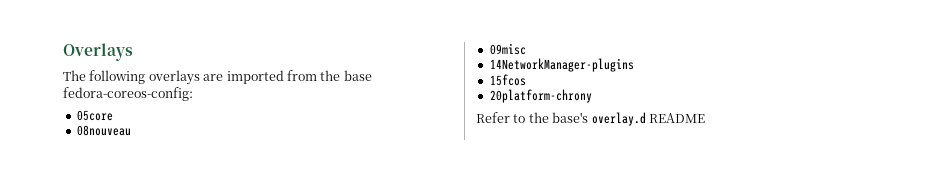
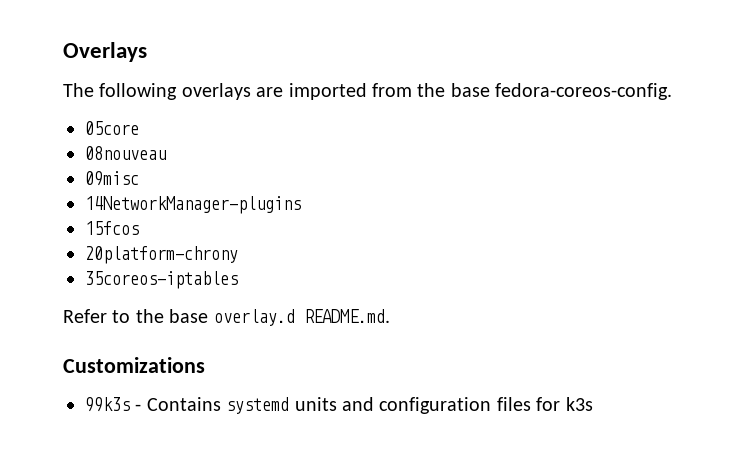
- The following overlays are imported from the base fedora-coreos-config:
+ The following overlays are imported from the base fedora-coreos-config.
+ 35coreos-iptables
- Refer to the base's overlay.d README
+ Refer to the base overlay.d README.md.
+ Customizations
+ 99k3s - Contains systemd units and configuration files for k3s

